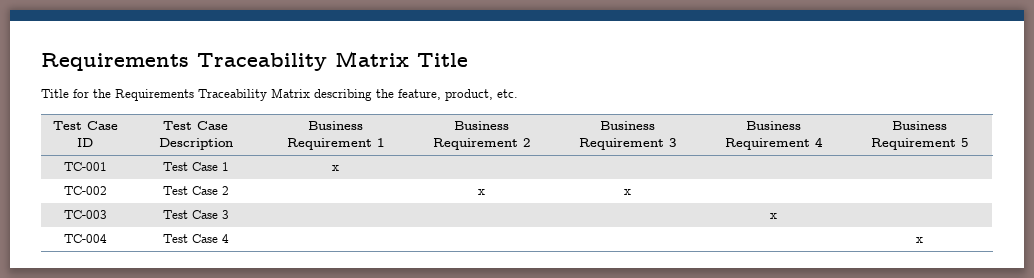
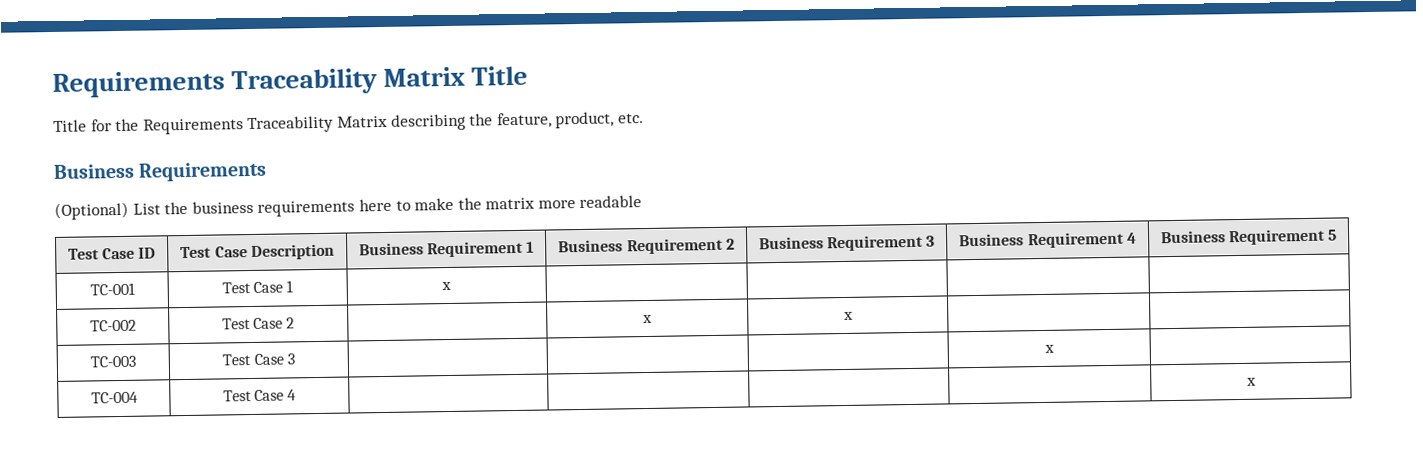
+ Business Requirements
+ (Optional) List the business requirements here to make the matrix more readable

